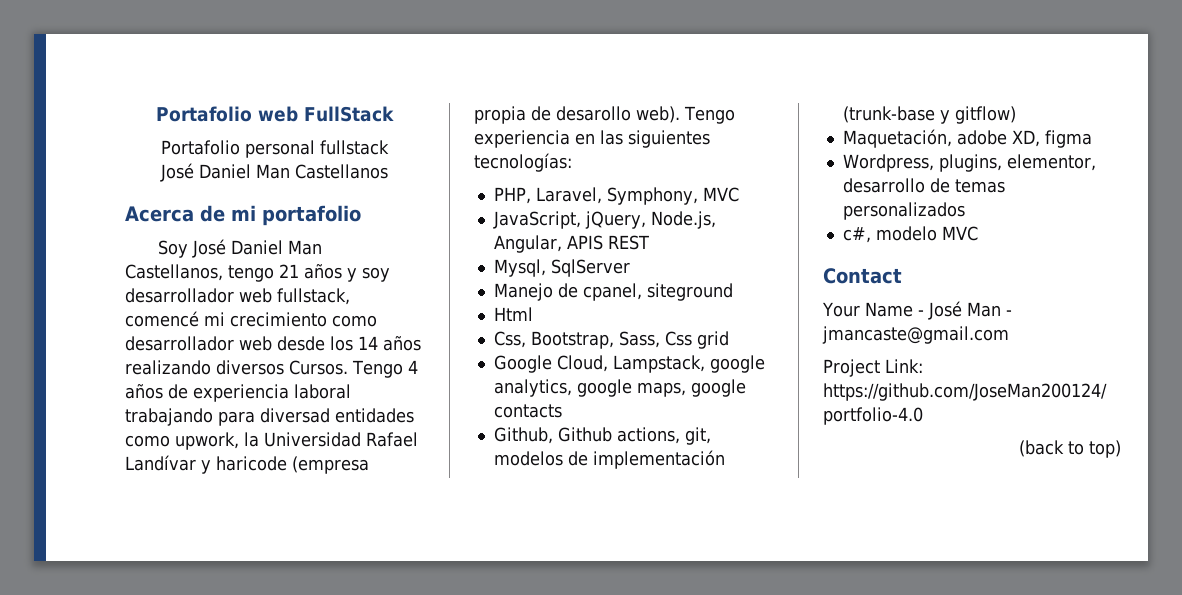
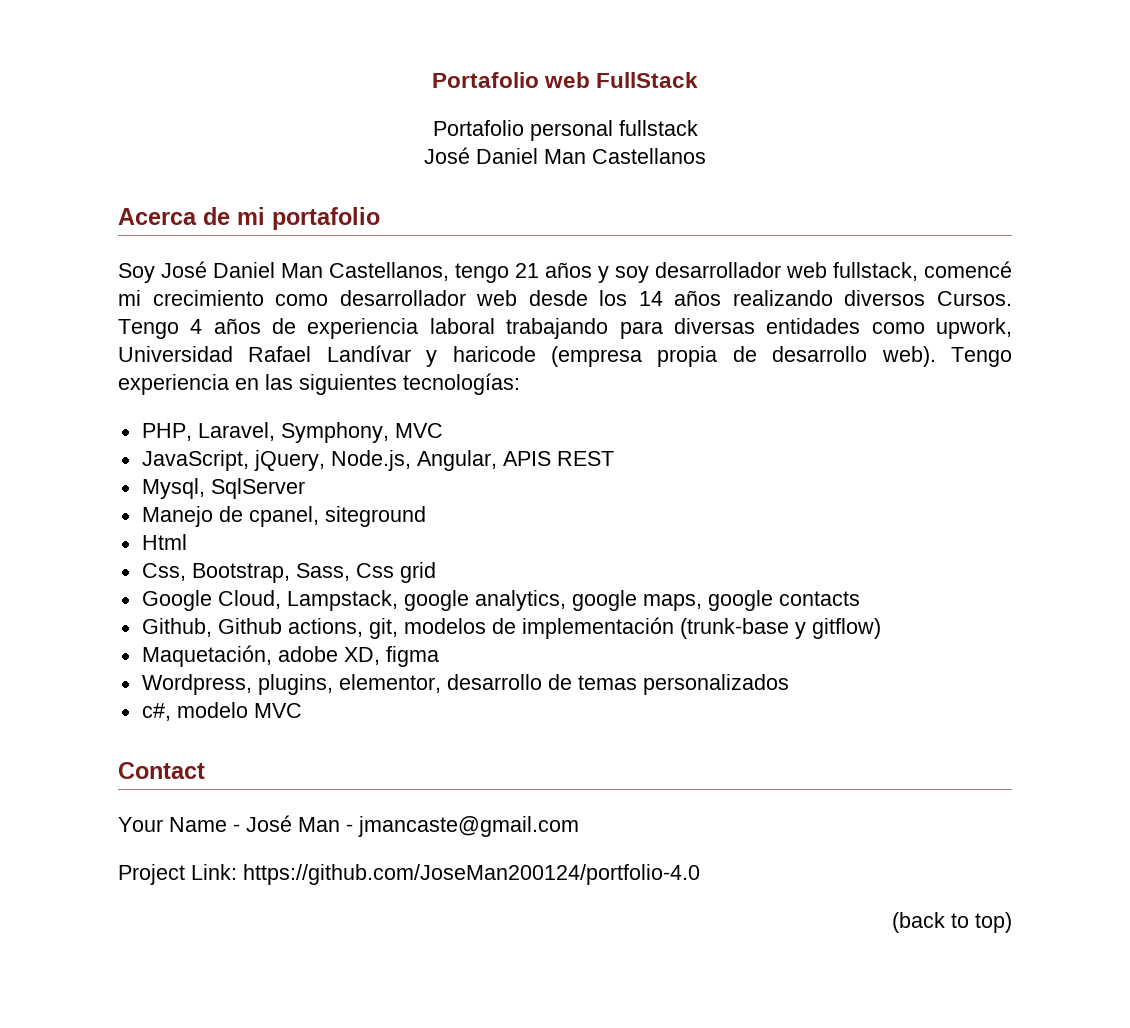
- Tengo 4 años de experiencia laboral trabajando para diversad entidades como upwork, la Universidad Rafael Landívar y haricode (empresa propia de desarollo web).
+ Tengo 4 años de experiencia laboral trabajando para diversas entidades como upwork, Universidad Rafael Landívar y haricode (empresa propia de desarrollo web).

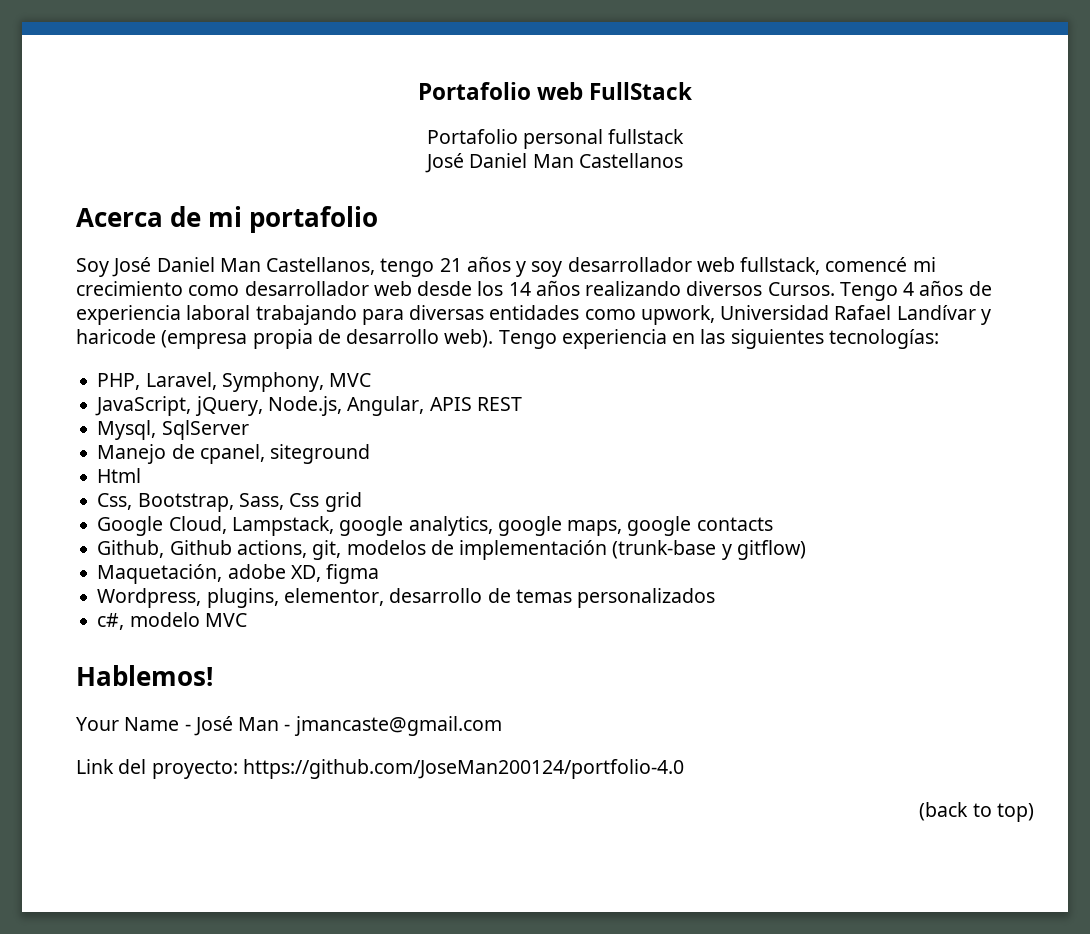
- Contact
+ Hablemos!
- Project Link: https://github.com/JoseMan200124/portfolio-4.0
+ Link del proyecto: https://github.com/JoseMan200124/portfolio-4.0

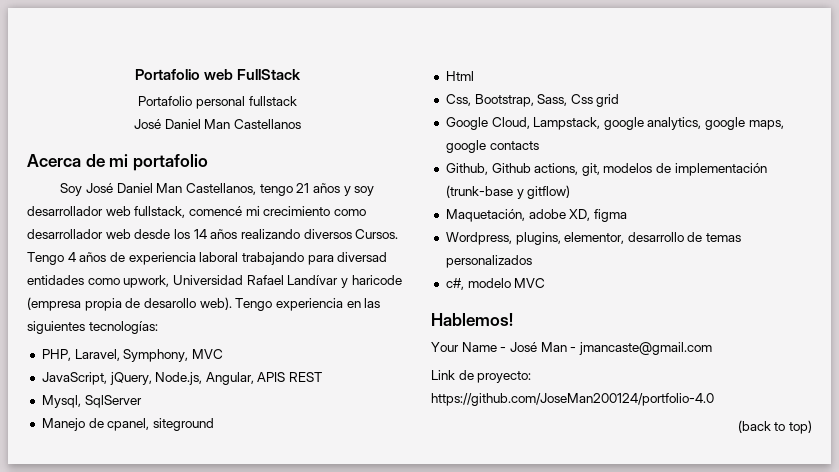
- Tengo 4 años de experiencia laboral trabajando para diversas entidades como upwork, Universidad Rafael Landívar y haricode (empresa propia de desarrollo web).
+ Tengo 4 años de experiencia laboral trabajando para diversad entidades como upwork, Universidad Rafael Landívar y haricode (empresa propia de desarollo web).
- Link del proyecto: https://github.com/JoseMan200124/portfolio-4.0
+ Link de proyecto: https://github.com/JoseMan200124/portfolio-4.0

